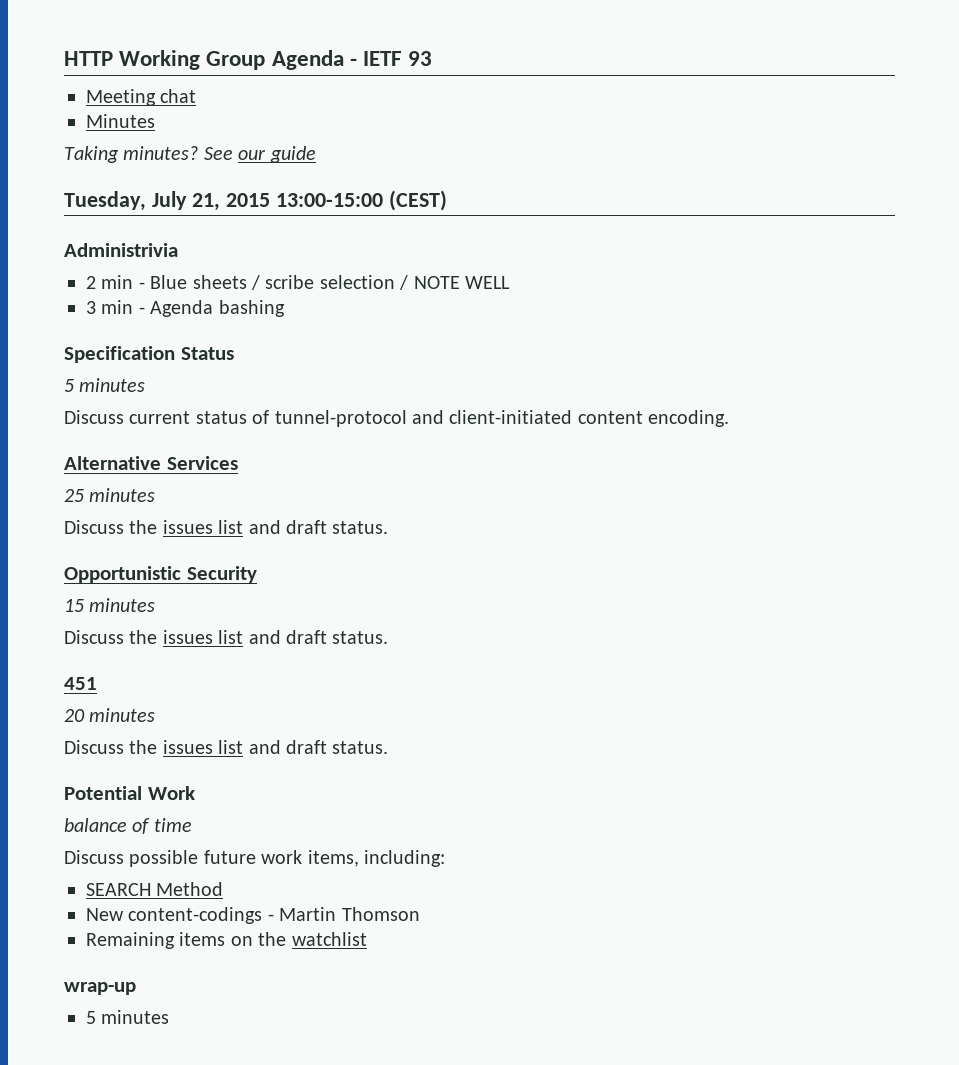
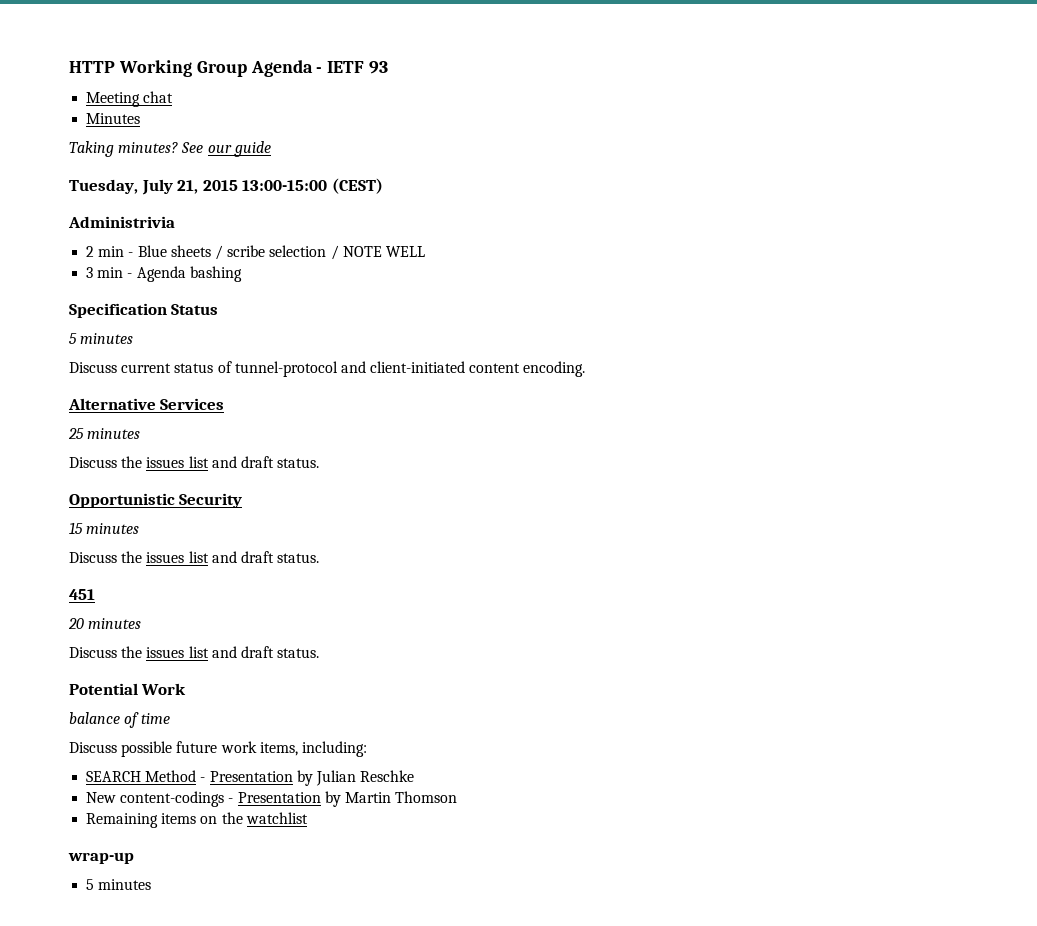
- SEARCH Method
+ SEARCH Method - Presentation by Julian Reschke
- New content-codings - Martin Thomson
+ New content-codings - Presentation by Martin Thomson

